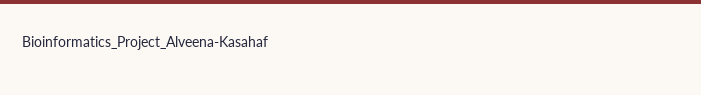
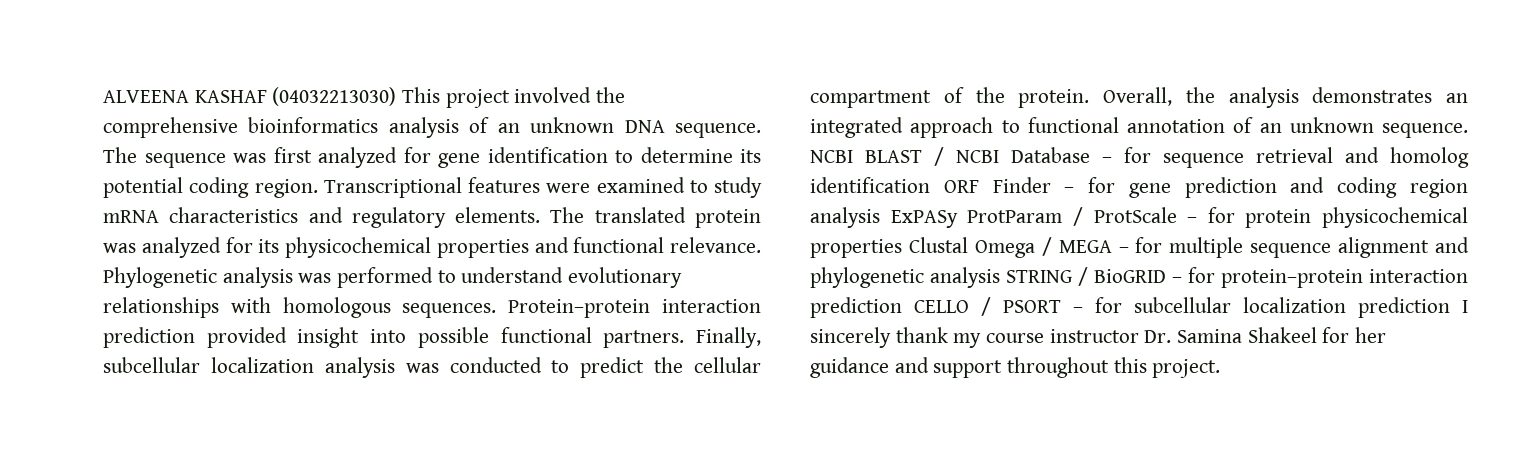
- Bioinformatics_Project_Alveena-Kasahaf
+ ALVEENA KASHAF (04032213030) This project involved the comprehensive bioinformatics analysis of an unknown DNA sequence. The sequence was first analyzed for gene identification to determine its potential coding region. Transcriptional features were examined to study mRNA characteristics and regulatory elements. The translated protein was analyzed for its physicochemical properties and functional relevance. Phylogenetic analysis was performed to understand evolutionary relationships with homologous sequences. Protein–protein interaction prediction provided insight into possible functional partners. Finally, subcellular localization analysis was conducted to predict the cellular compartment of the protein. Overall, the analysis demonstrates an integrated approach to functional annotation of an unknown sequence. NCBI BLAST / NCBI Database – for sequence retrieval and homolog identification ORF Finder – for gene prediction and coding region analysis ExPASy ProtParam / ProtScale – for protein physicochemical properties Clustal Omega / MEGA – for multiple sequence alignment and phylogenetic analysis STRING / BioGRID – for protein–protein interaction prediction CELLO / PSORT – for subcellular localization prediction I sincerely thank my course instructor Dr. Samina Shakeel for her guidance and support throughout this project.

